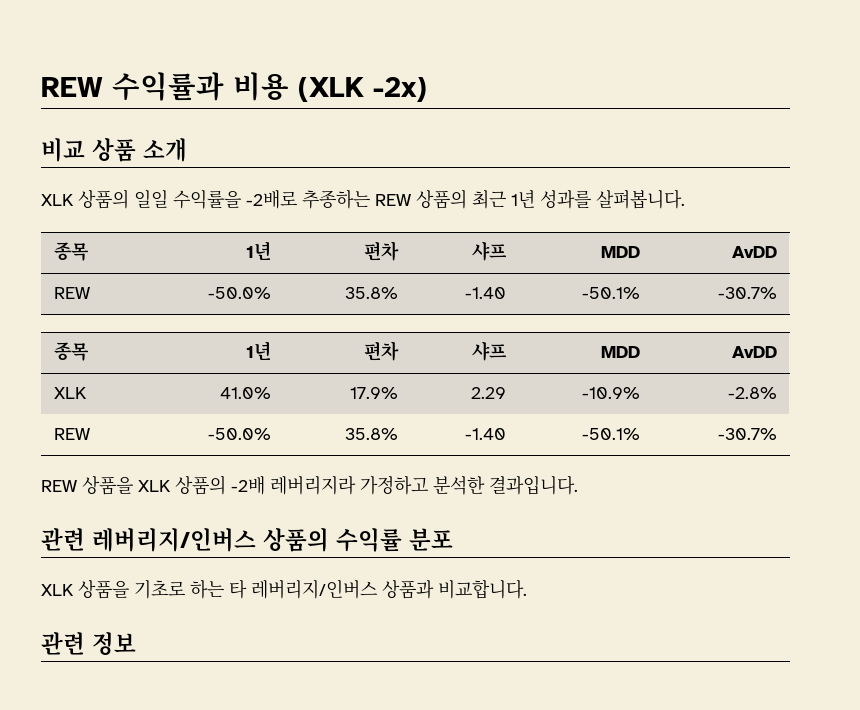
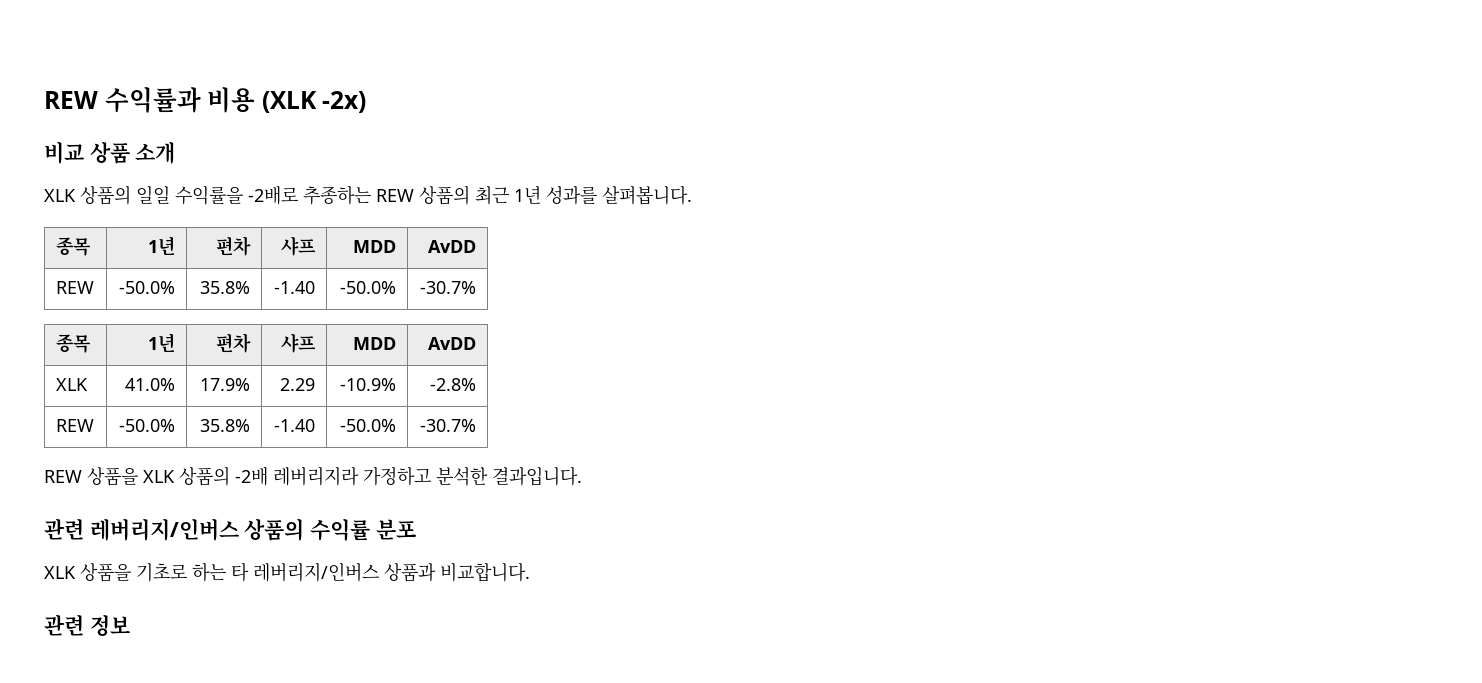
  XLK 상품의 일일 수익률을 -2배로 추종하는 REW 상품의 최근 1년 성과를 살펴봅니다.
  종목 | 1년 | 편차 | 샤프 | MDD | AvDD
- REW | -50.0% | 35.8% | -1.40 | -50.1% | -30.7%
+ REW | -50.0% | 35.8% | -1.40 | -50.0% | -30.7%
  XLK | 41.0% | 17.9% | 2.29 | -10.9% | -2.8%
- REW | -50.0% | 35.8% | -1.40 | -50.1% | -30.7%
+ REW | -50.0% | 35.8% | -1.40 | -50.0% | -30.7%

